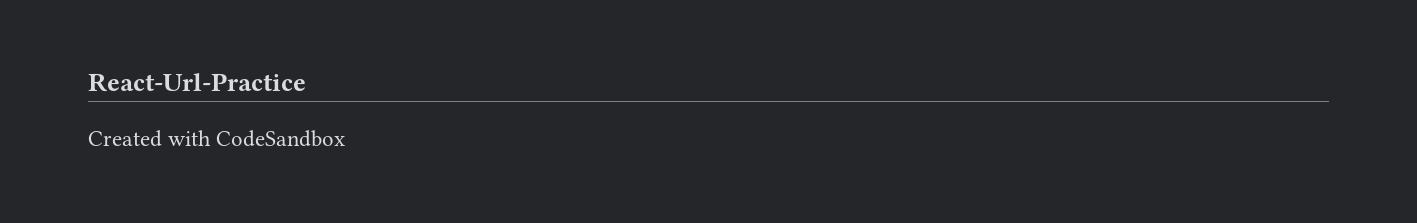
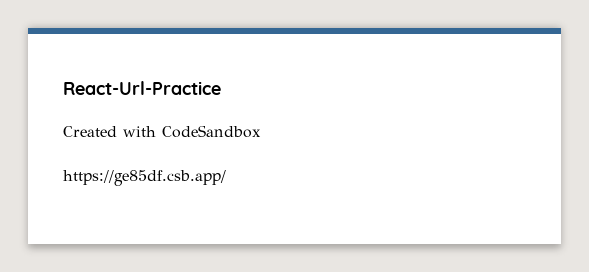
+ https://ge85df.csb.app/

